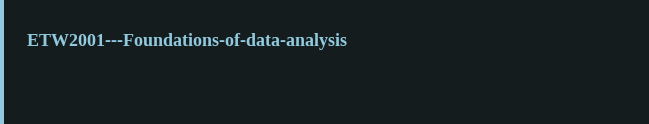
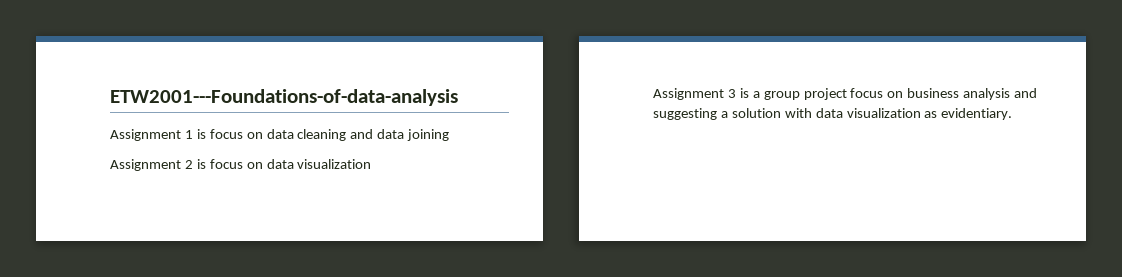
+ Assignment 1 is focus on data cleaning and data joining
+ Assignment 2 is focus on data visualization
+ Assignment 3 is a group project focus on business analysis and suggesting a solution with data visualization as evidentiary.

